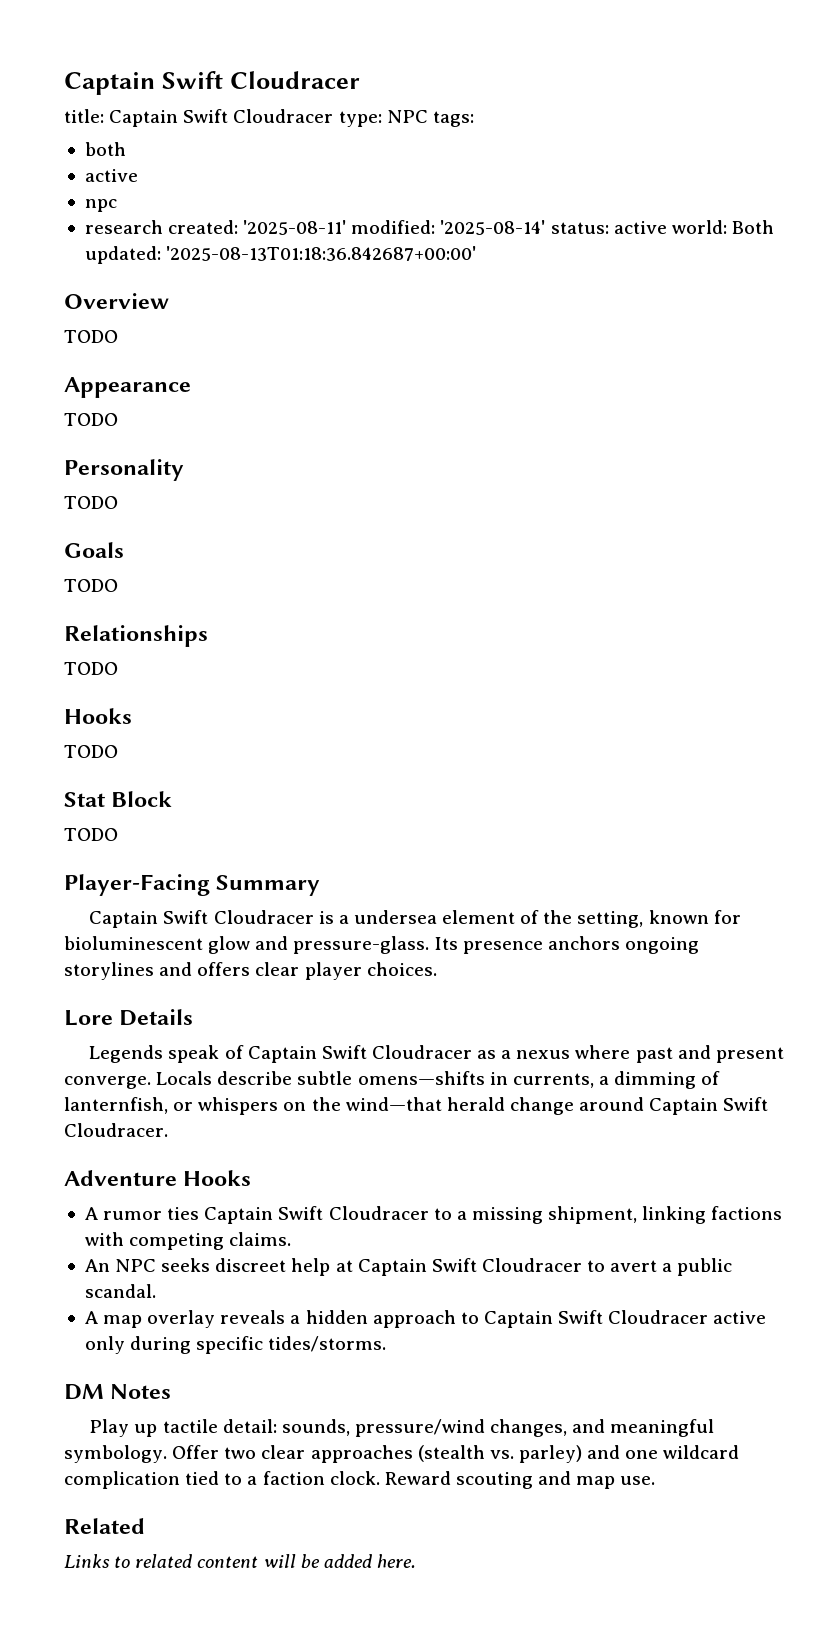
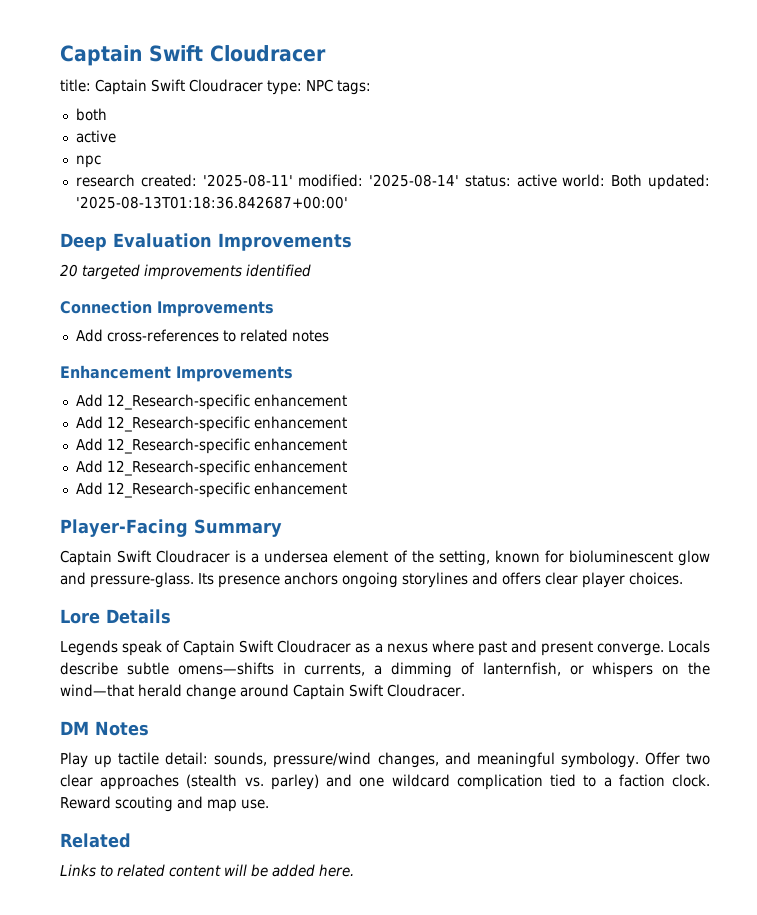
- Overview
- TODO
- Appearance
- TODO
- Personality
- TODO
- Goals
- TODO
- Relationships
- TODO
- Hooks
- TODO
- Stat Block
- TODO
+ Deep Evaluation Improvements
+ 20 targeted improvements identified
+ Connection Improvements
+ Add cross-references to related notes
+ Enhancement Improvements
+ Add 12_Research-specific enhancement
+ Add 12_Research-specific enhancement
+ Add 12_Research-specific enhancement
+ Add 12_Research-specific enhancement
+ Add 12_Research-specific enhancement
- Adventure Hooks
- A rumor ties Captain Swift Cloudracer to a missing shipment, linking factions with competing claims.
- An NPC seeks discreet help at Captain Swift Cloudracer to avert a public scandal.
- A map overlay reveals a hidden approach to Captain Swift Cloudracer active only during specific tides/storms.

